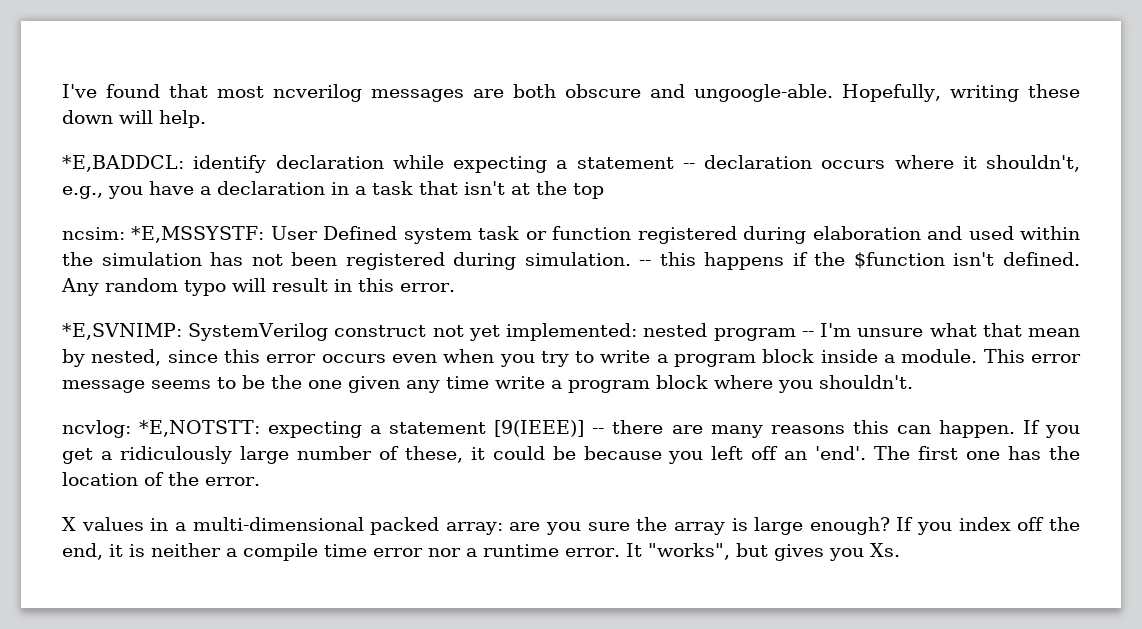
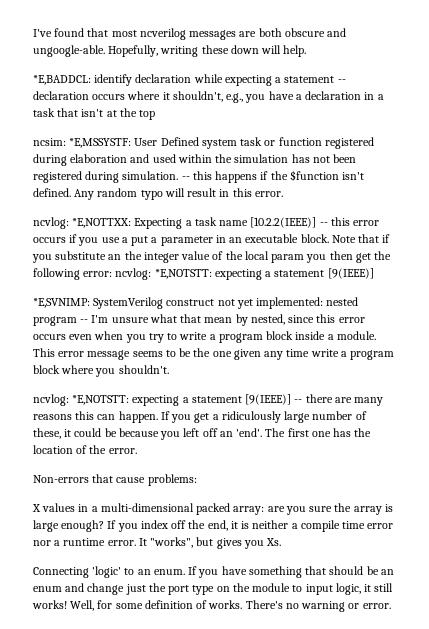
+ ncvlog: *E,NOTTXX: Expecting a task name [10.2.2(IEEE)] -- this error occurs if you use a put a parameter in an executable block. Note that if you substitute an the integer value of the local param you then get the following error: ncvlog: *E,NOTSTT: expecting a statement [9(IEEE)]
+ Non-errors that cause problems:
+ Connecting 'logic' to an enum. If you have something that should be an enum and change just the port type on the module to input logic, it still works! Well, for some definition of works. There's no warning or error.

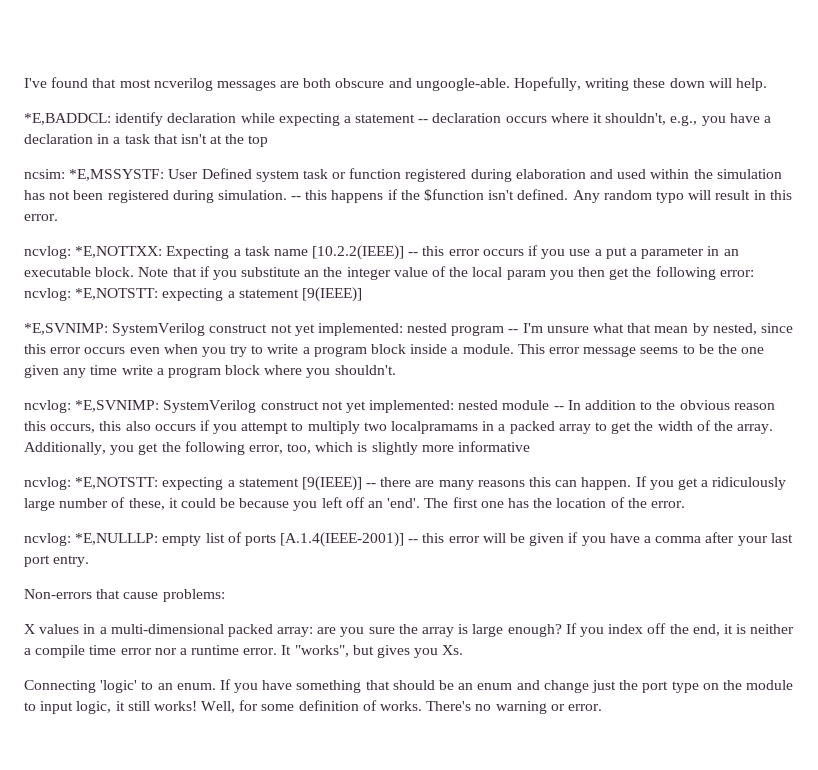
+ ncvlog: *E,SVNIMP: SystemVerilog construct not yet implemented: nested module -- In addition to the obvious reason this occurs, this also occurs if you attempt to multiply two localpramams in a packed array to get the width of the array. Additionally, you get the following error, too, which is slightly more informative
+ ncvlog: *E,NULLLP: empty list of ports [A.1.4(IEEE-2001)] -- this error will be given if you have a comma after your last port entry.

